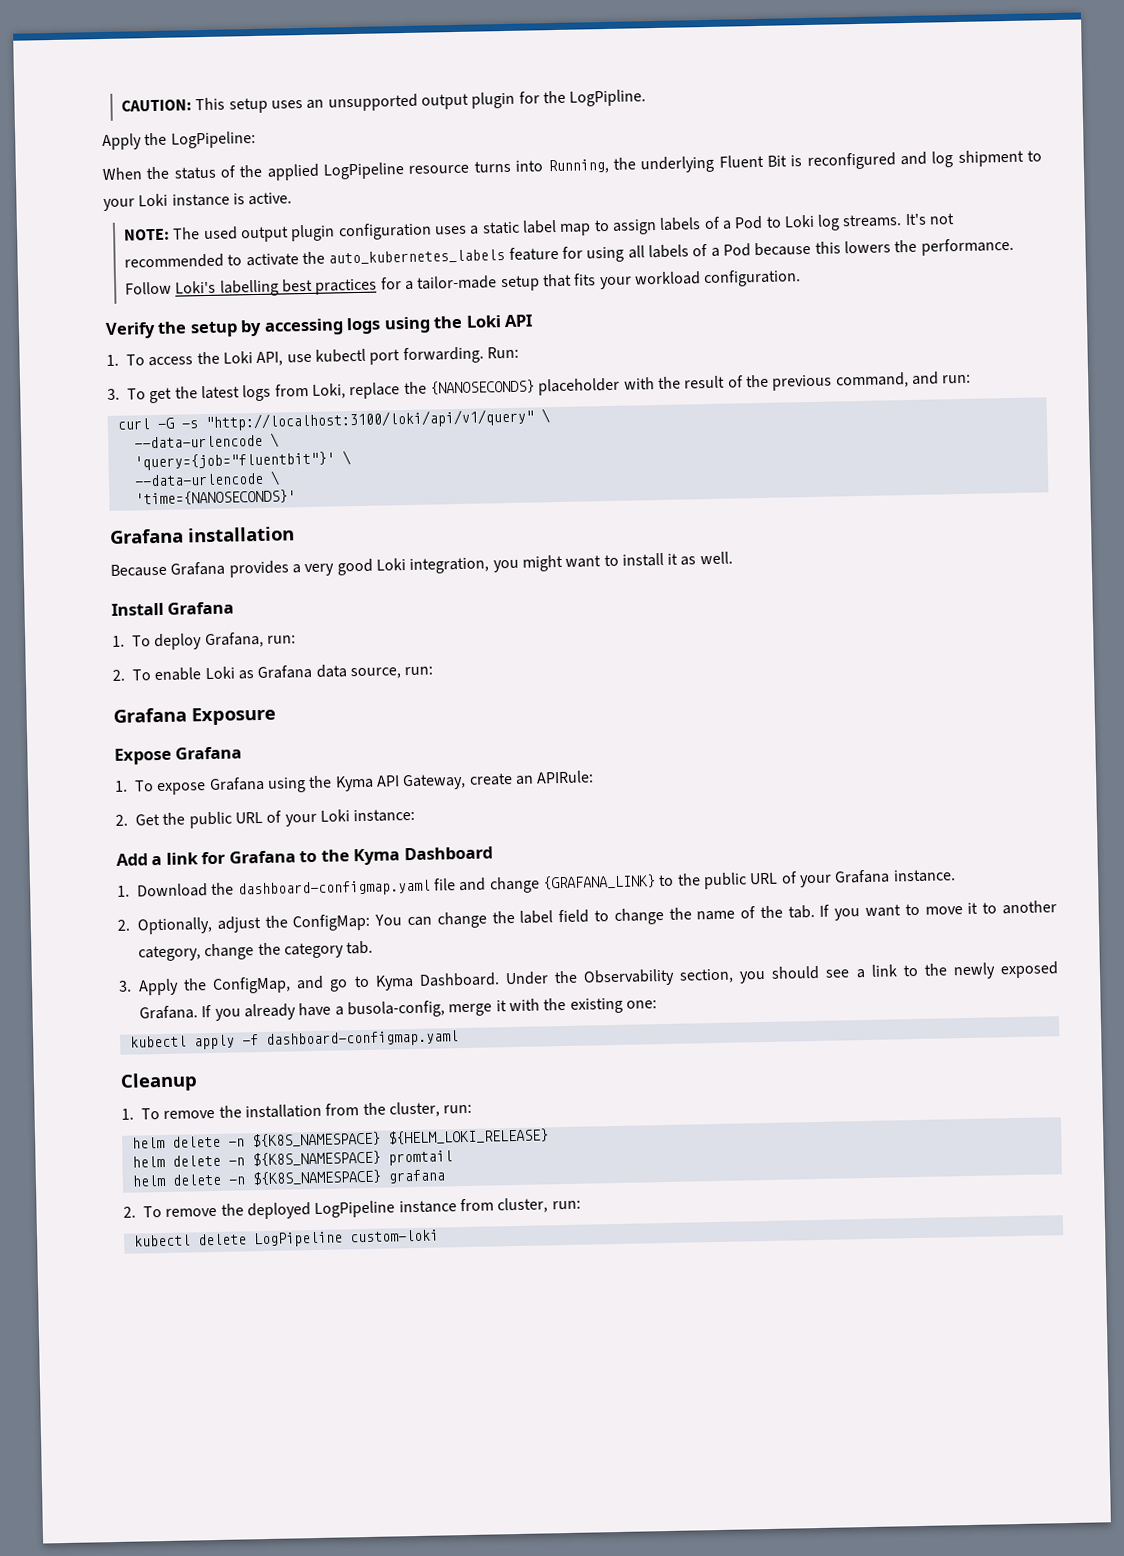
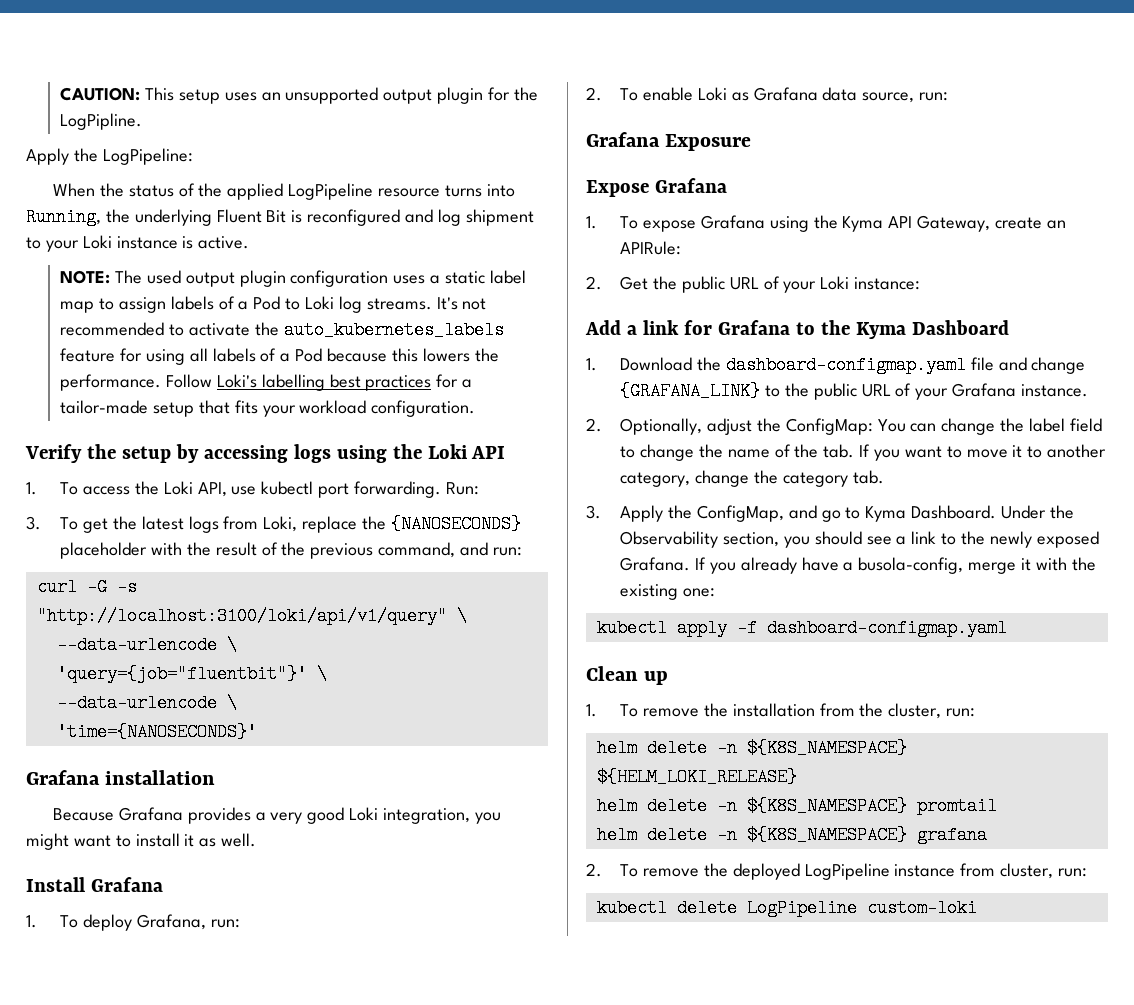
- Cleanup
+ Clean up

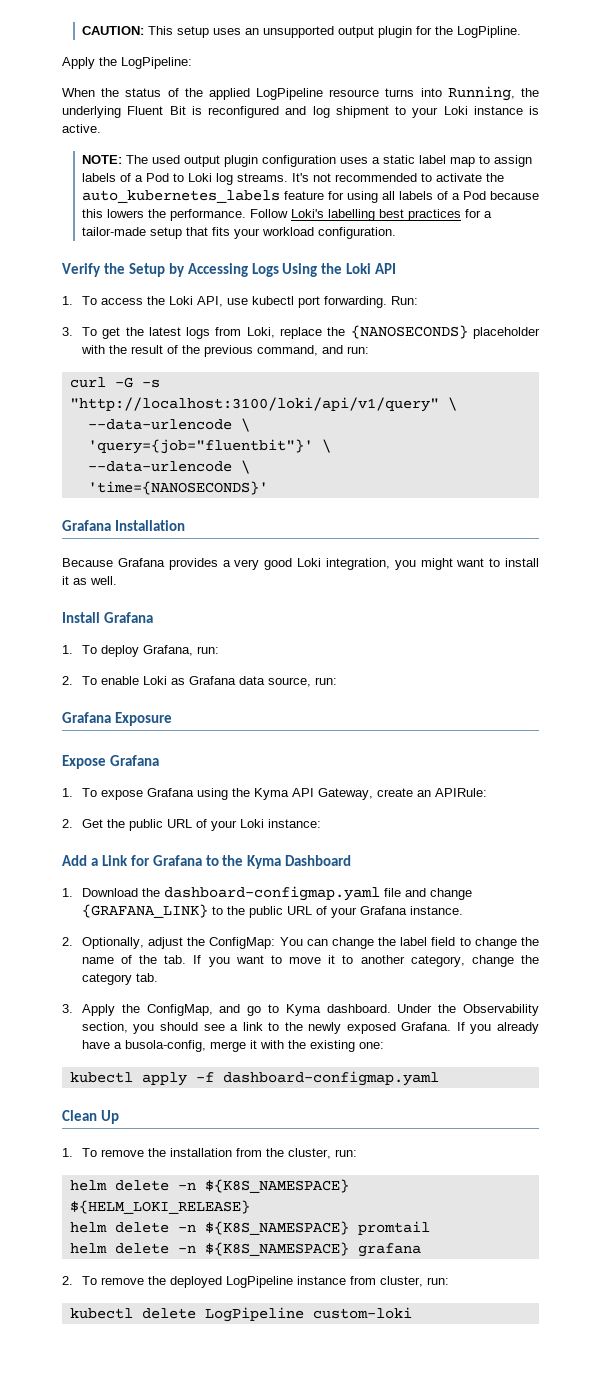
- Verify the setup by accessing logs using the Loki API
+ Verify the Setup by Accessing Logs Using the Loki API
- Grafana installation
+ Grafana Installation
- Add a link for Grafana to the Kyma Dashboard
+ Add a Link for Grafana to the Kyma Dashboard
- 3. Apply the ConfigMap, and go to Kyma Dashboard.
+ 3. Apply the ConfigMap, and go to Kyma dashboard.
- Clean up
+ Clean Up

